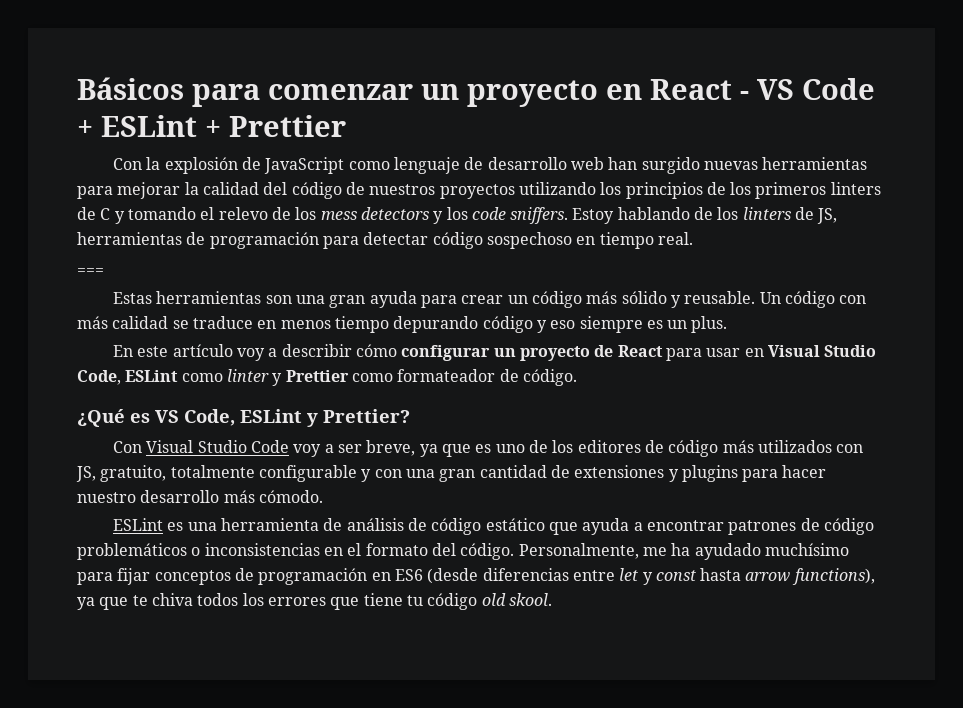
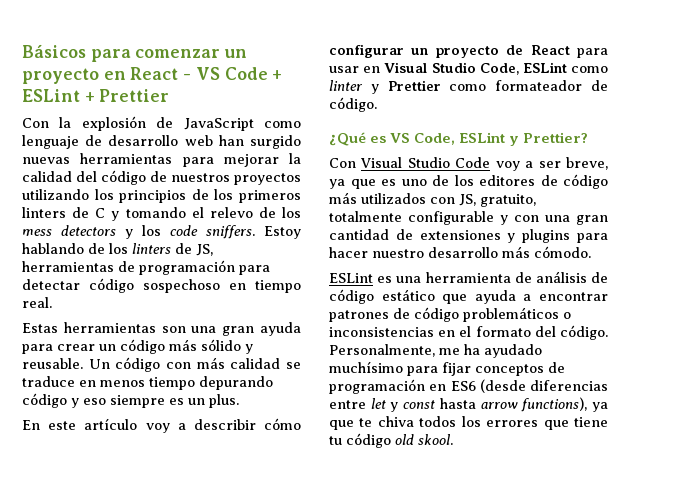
- ===

